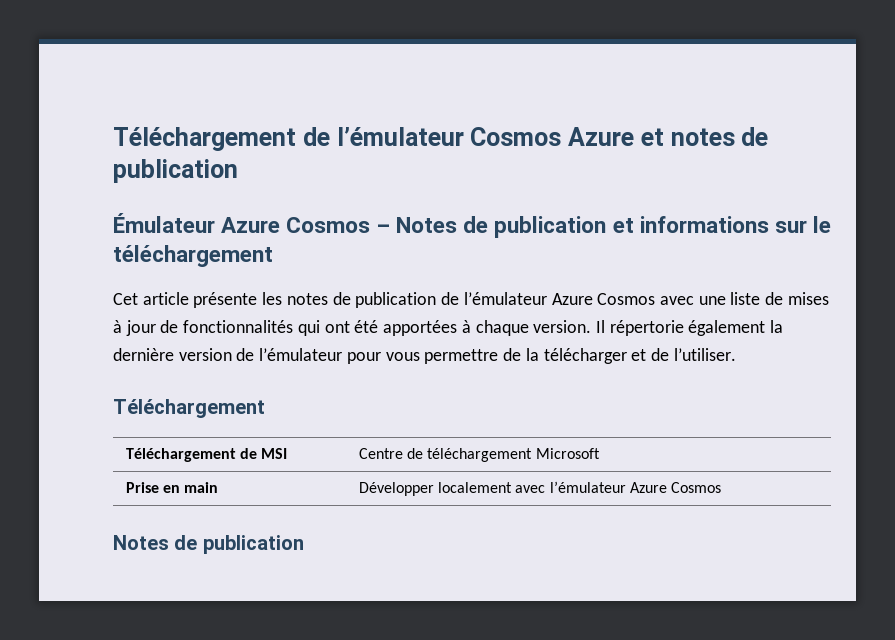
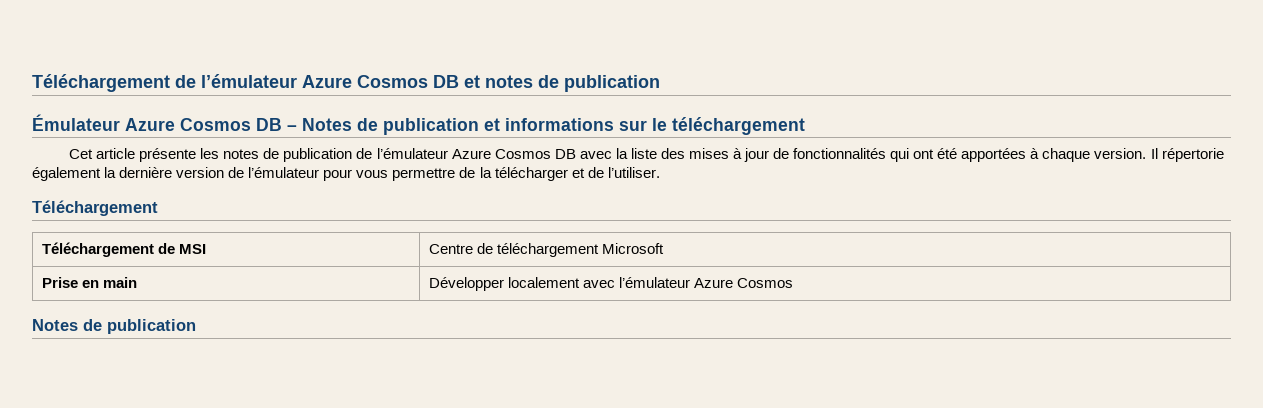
- Téléchargement de l’émulateur Cosmos Azure et notes de publication
+ Téléchargement de l’émulateur Azure Cosmos DB et notes de publication
- Émulateur Azure Cosmos – Notes de publication et informations sur le téléchargement
+ Émulateur Azure Cosmos DB – Notes de publication et informations sur le téléchargement
- Cet article présente les notes de publication de l’émulateur Azure Cosmos avec une liste de mises à jour de fonctionnalités qui ont été apportées à chaque version.
+ Cet article présente les notes de publication de l’émulateur Azure Cosmos DB avec la liste des mises à jour de fonctionnalités qui ont été apportées à chaque version.

